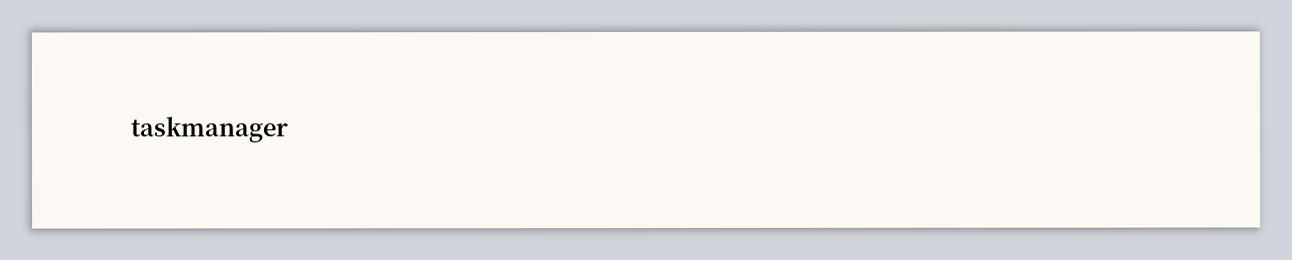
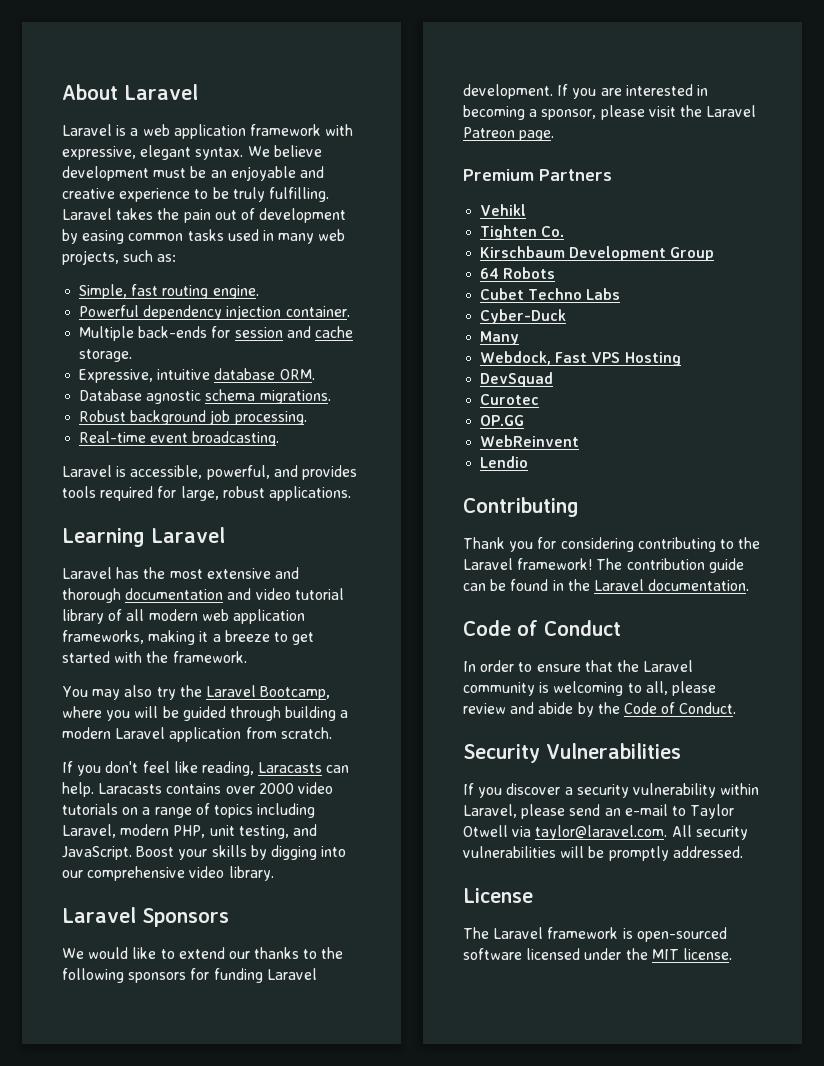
- taskmanager
+ About Laravel
+ Laravel is a web application framework with expressive, elegant syntax. We believe development must be an enjoyable and creative experience to be truly fulfilling. Laravel takes the pain out of development by easing common tasks used in many web projects, such as:
+ Simple, fast routing engine.
+ Powerful dependency injection container.
+ Multiple back-ends for session and cache storage.
+ Expressive, intuitive database ORM.
+ Database agnostic schema migrations.
+ Robust background job processing.
+ Real-time event broadcasting.
+ Laravel is accessible, powerful, and provides tools required for large, robust applications.
+ Learning Laravel
+ Laravel has the most extensive and thorough documentation and video tutorial library of all modern web application frameworks, making it a breeze to get started with the framework.
+ You may also try the Laravel Bootcamp, where you will be guided through building a modern Laravel application from scratch.
+ If you don't feel like reading, Laracasts can help. Laracasts contains over 2000 video tutorials on a range of topics including Laravel, modern PHP, unit testing, and JavaScript. Boost your skills by digging into our comprehensive video library.
+ Laravel Sponsors
+ We would like to extend our thanks to the following sponsors for funding Laravel development. If you are interested in becoming a sponsor, please visit the Laravel Patreon page.
+ Premium Partners
+ Vehikl
+ Tighten Co.
+ Kirschbaum Development Group
+ 64 Robots
+ Cubet Techno Labs
+ Cyber-Duck
+ Many
+ Webdock, Fast VPS Hosting
+ DevSquad
+ Curotec
+ OP.GG
+ WebReinvent
+ Lendio
+ Contributing
+ Thank you for considering contributing to the Laravel framework! The contribution guide can be found in the Laravel documentation.
+ Code of Conduct
+ In order to ensure that the Laravel community is welcoming to all, please review and abide by the Code of Conduct.
+ Security Vulnerabilities
+ If you discover a security vulnerability within Laravel, please send an e-mail to Taylor Otwell via taylor@laravel.com. All security vulnerabilities will be promptly addressed.
+ License
+ The Laravel framework is open-sourced software licensed under the MIT license.

